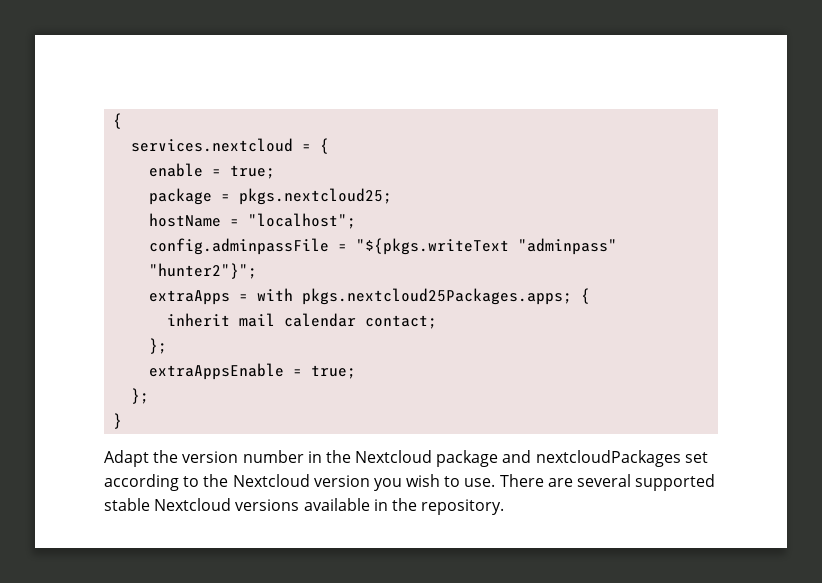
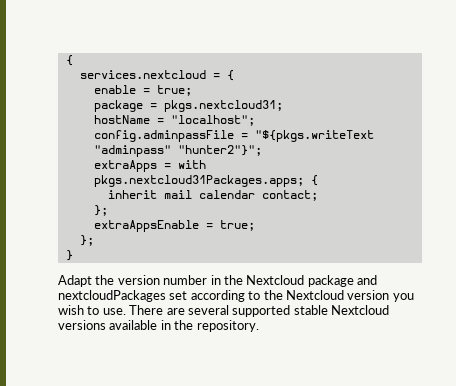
- package = pkgs.nextcloud25;
+ package = pkgs.nextcloud31;
- extraApps = with pkgs.nextcloud25Packages.apps; {
+ extraApps = with pkgs.nextcloud31Packages.apps; {

